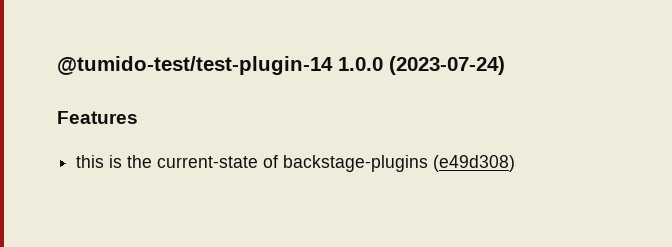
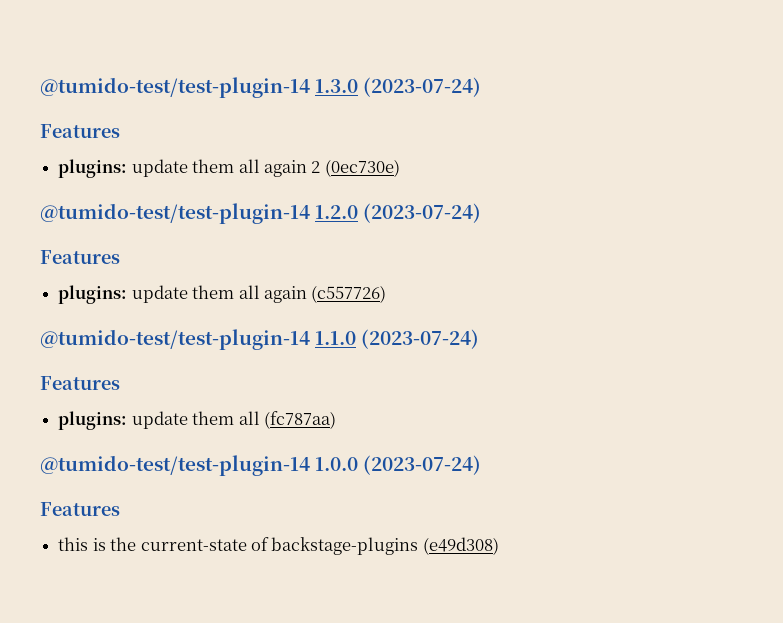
+ @tumido-test/test-plugin-14 1.3.0 (2023-07-24)
+ Features
+ plugins: update them all again 2 (0ec730e)
+ @tumido-test/test-plugin-14 1.2.0 (2023-07-24)
+ Features
+ plugins: update them all again (c557726)
+ @tumido-test/test-plugin-14 1.1.0 (2023-07-24)
+ Features
+ plugins: update them all (fc787aa)

